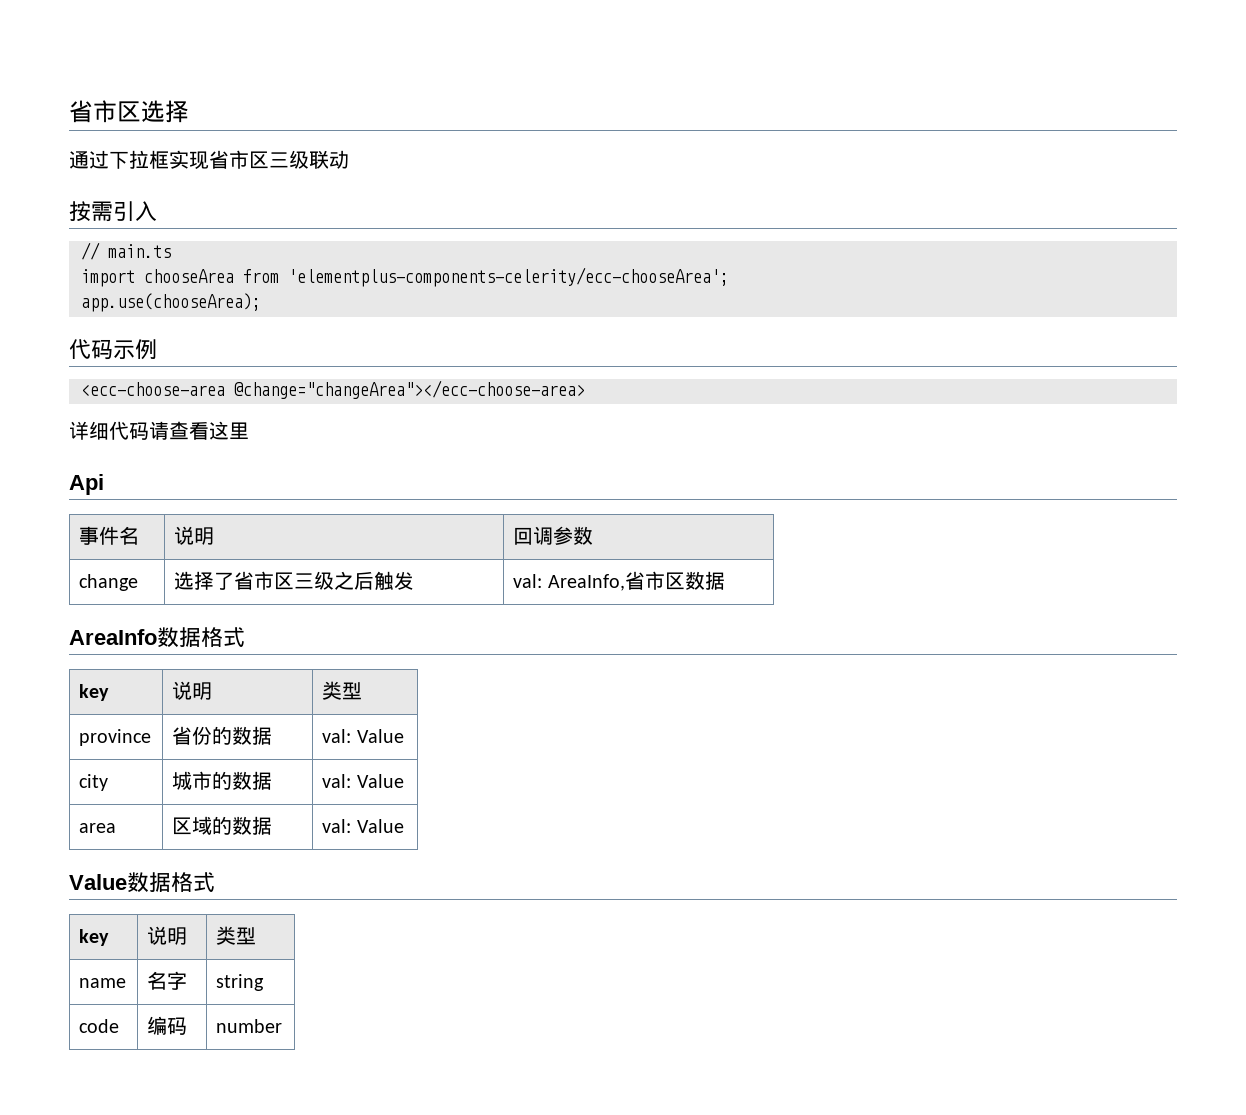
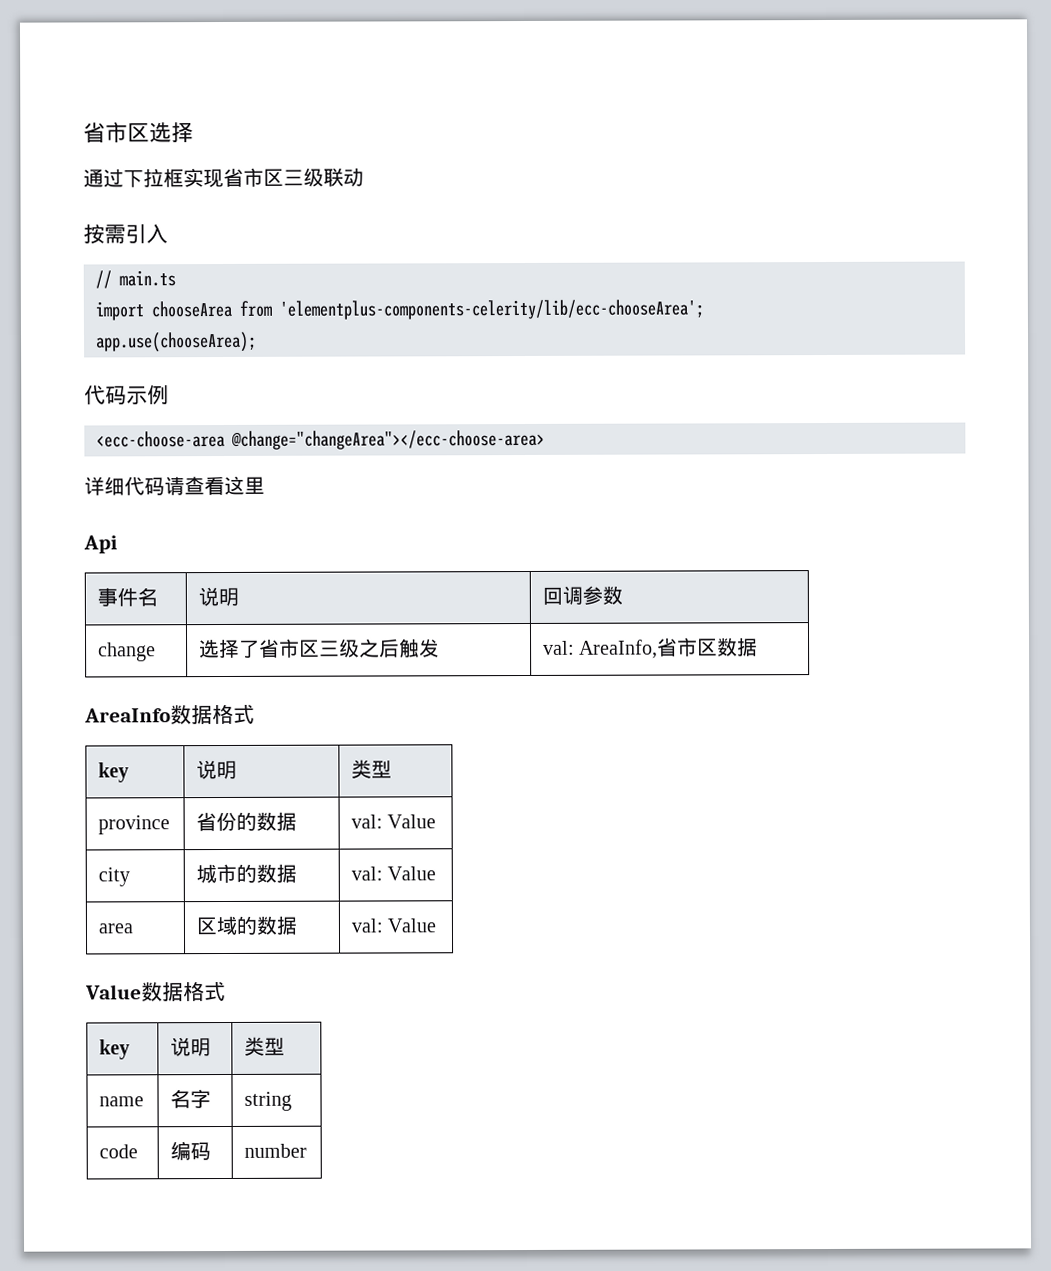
- import chooseArea from 'elementplus-components-celerity/ecc-chooseArea';
+ import chooseArea from 'elementplus-components-celerity/lib/ecc-chooseArea';

